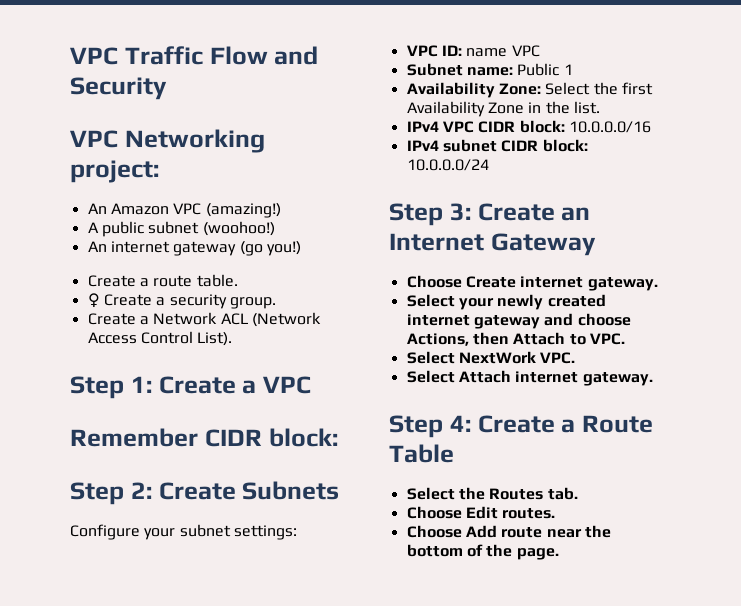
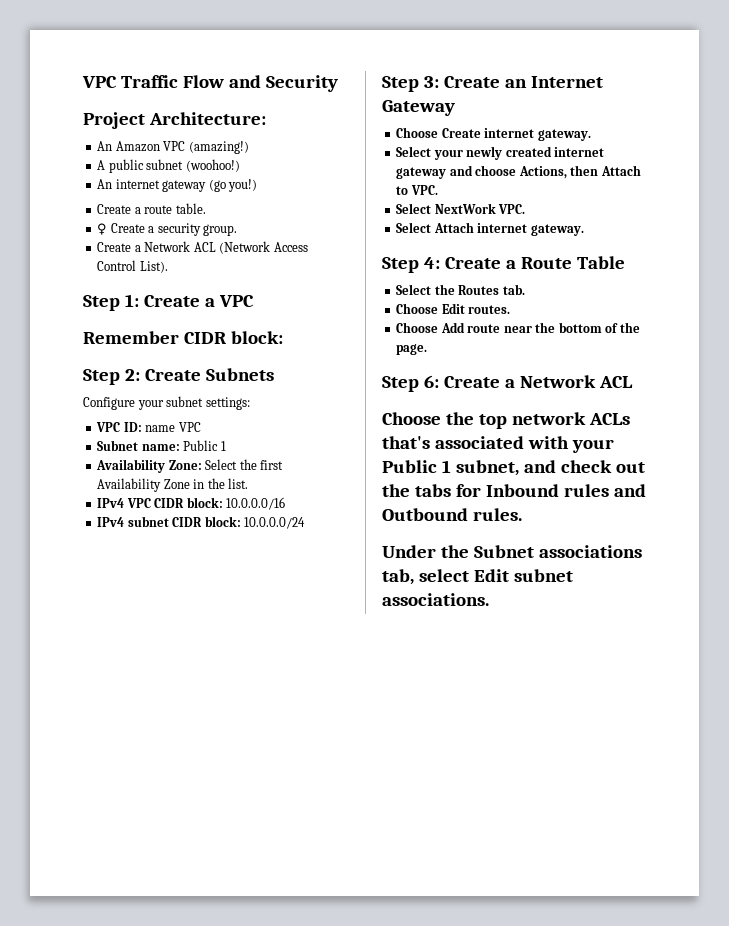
- VPC Networking project:
+ Project Architecture:
+ Step 6: Create a Network ACL
+ Choose the top network ACLs that's associated with your Public 1 subnet, and check out the tabs for Inbound rules and Outbound rules.
+ Under the Subnet associations tab, select Edit subnet associations.

